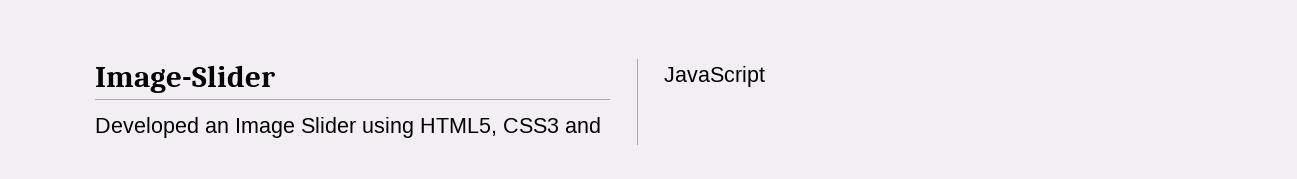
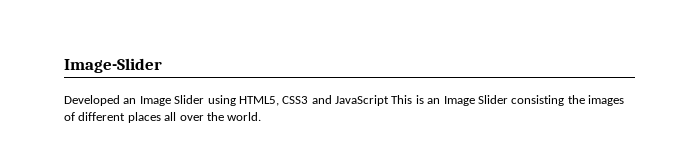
- Developed an Image Slider using HTML5, CSS3 and JavaScript
+ Developed an Image Slider using HTML5, CSS3 and JavaScript This is an Image Slider consisting the images of different places all over the world.

